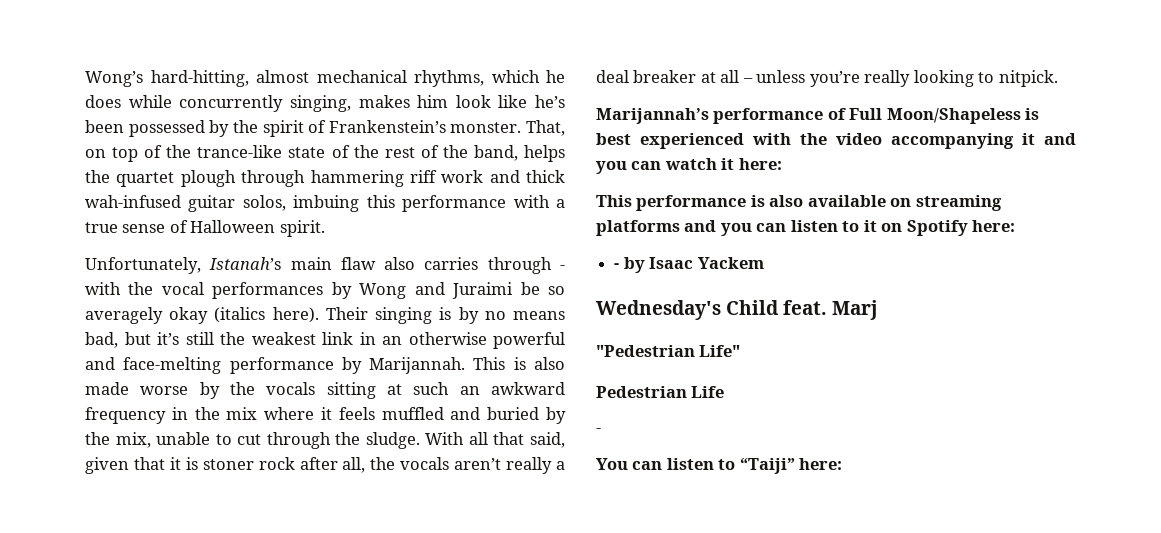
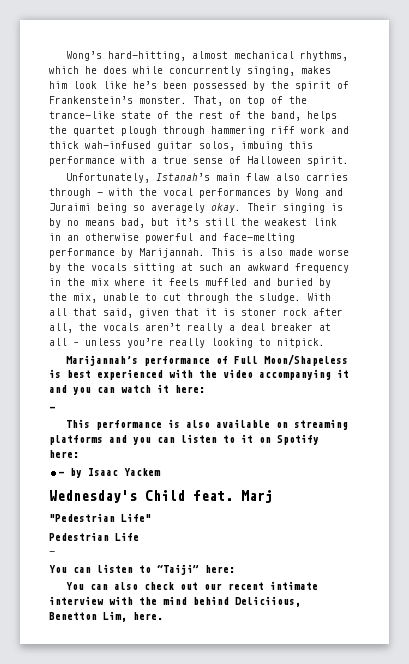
- Unfortunately, Istanah’s main flaw also carries through - with the vocal performances by Wong and Juraimi be so averagely okay (italics here).
+ Unfortunately, Istanah’s main flaw also carries through - with the vocal performances by Wong and Juraimi being so averagely okay.
  Marijannah’s performance of Full Moon/Shapeless is best experienced with the video accompanying it and you can watch it here:
+ -
+ You can also check out our recent intimate interview with the mind behind Deliciious, Benetton Lim, here.

